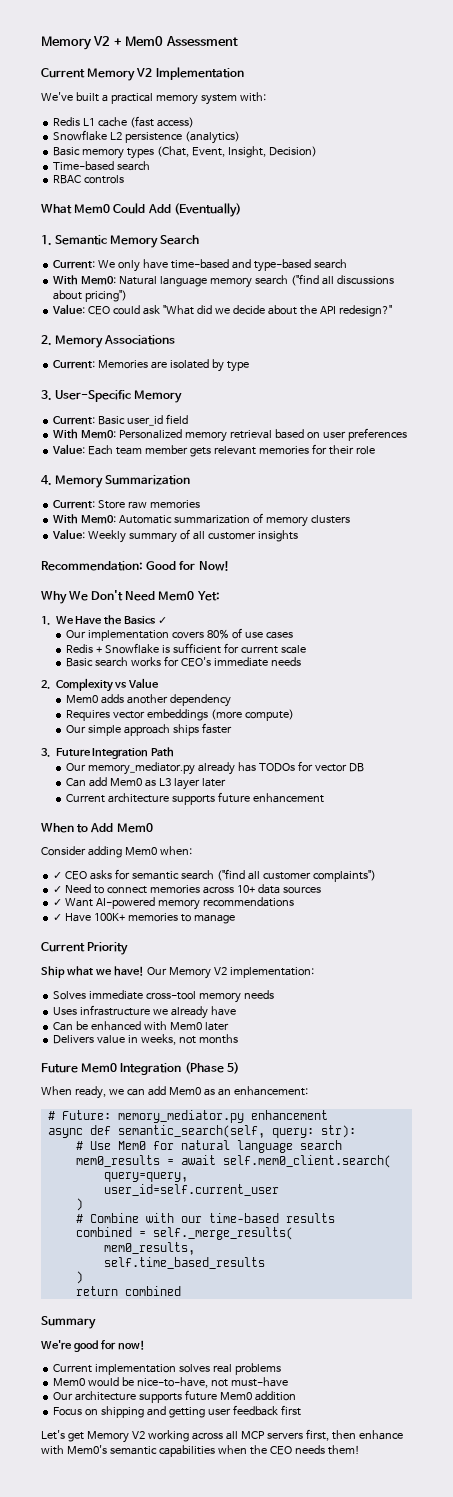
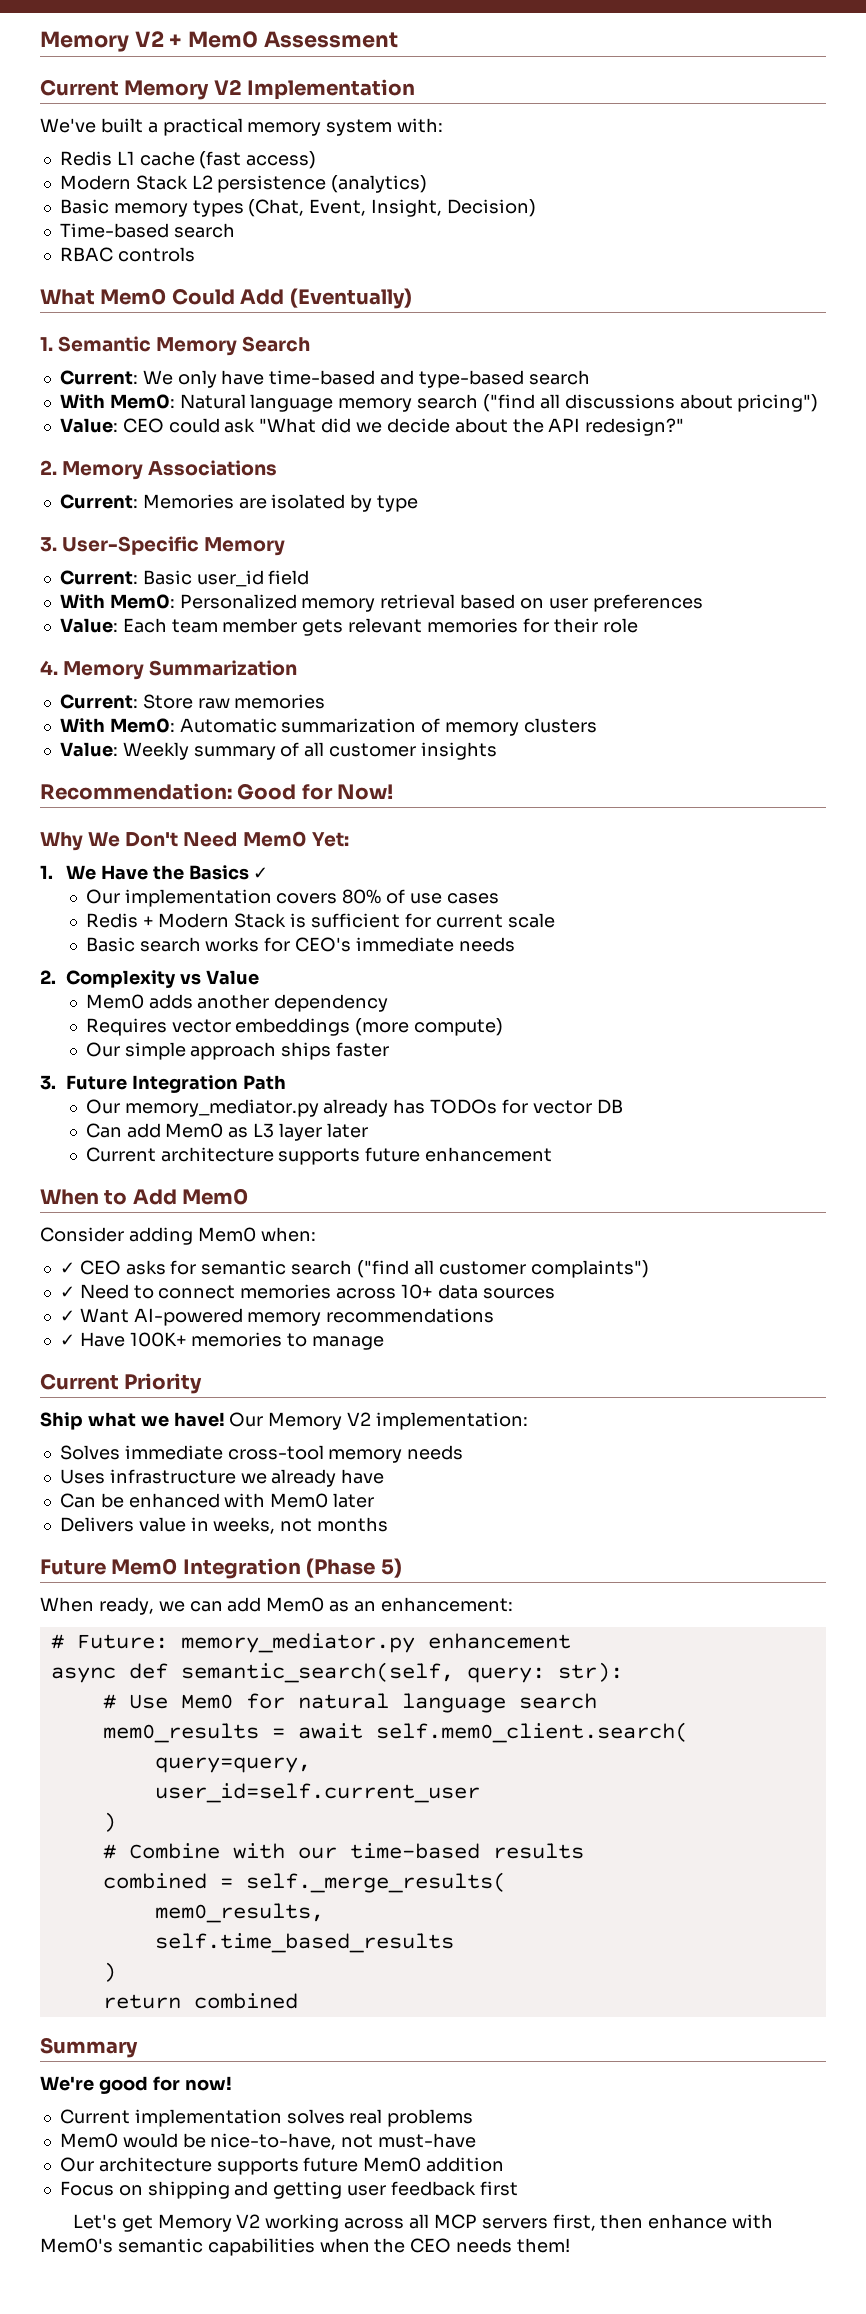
- Snowflake L2 persistence (analytics)
+ Modern Stack L2 persistence (analytics)
- Redis + Snowflake is sufficient for current scale
+ Redis + Modern Stack is sufficient for current scale

